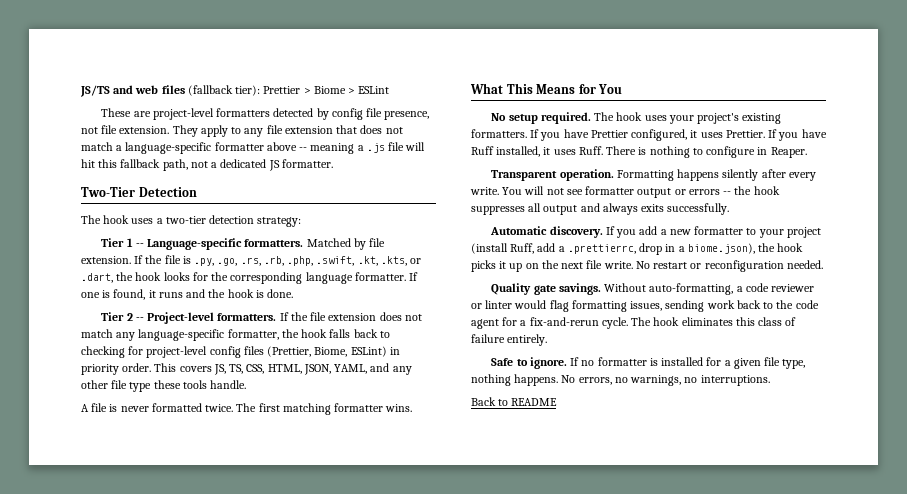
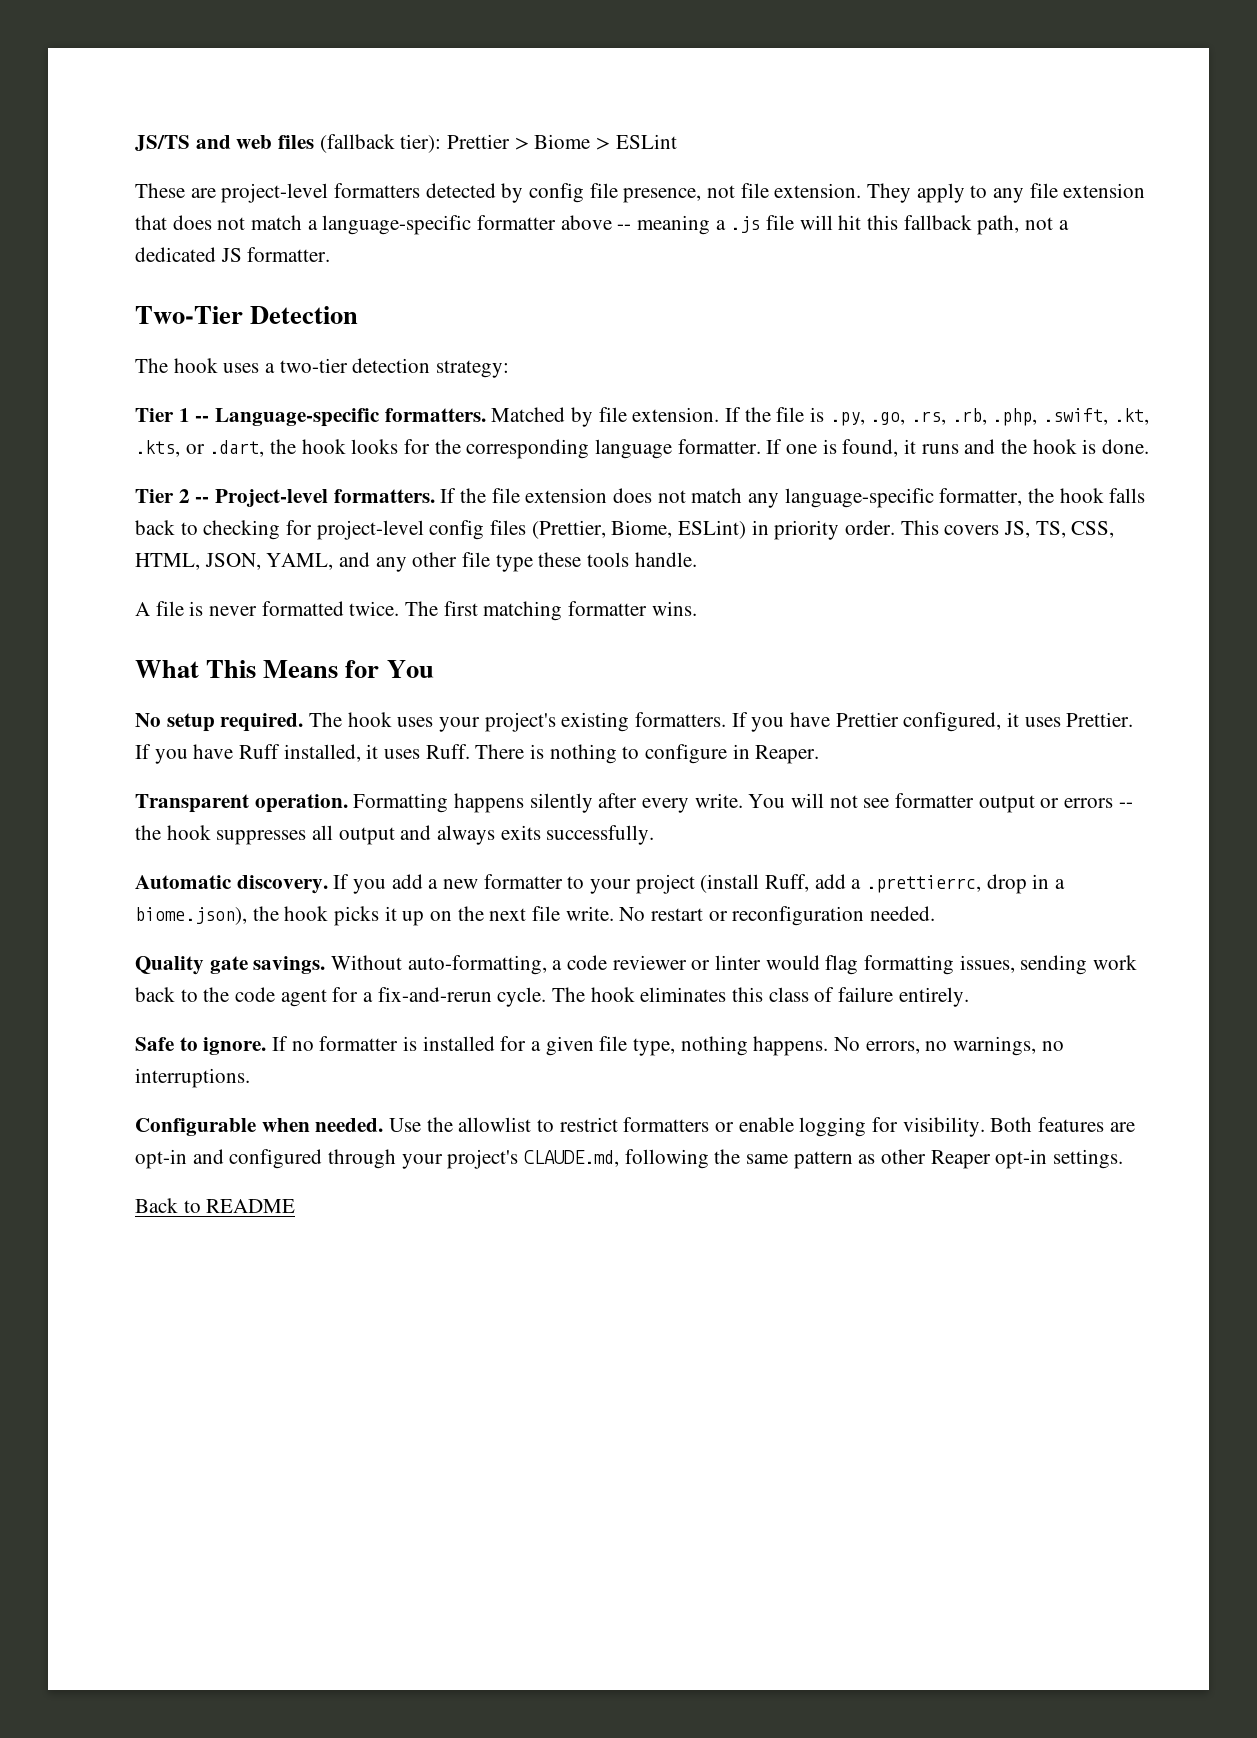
+ Configurable when needed. Use the allowlist to restrict formatters or enable logging for visibility. Both features are opt-in and configured through your project's CLAUDE.md, following the same pattern as other Reaper opt-in settings.

